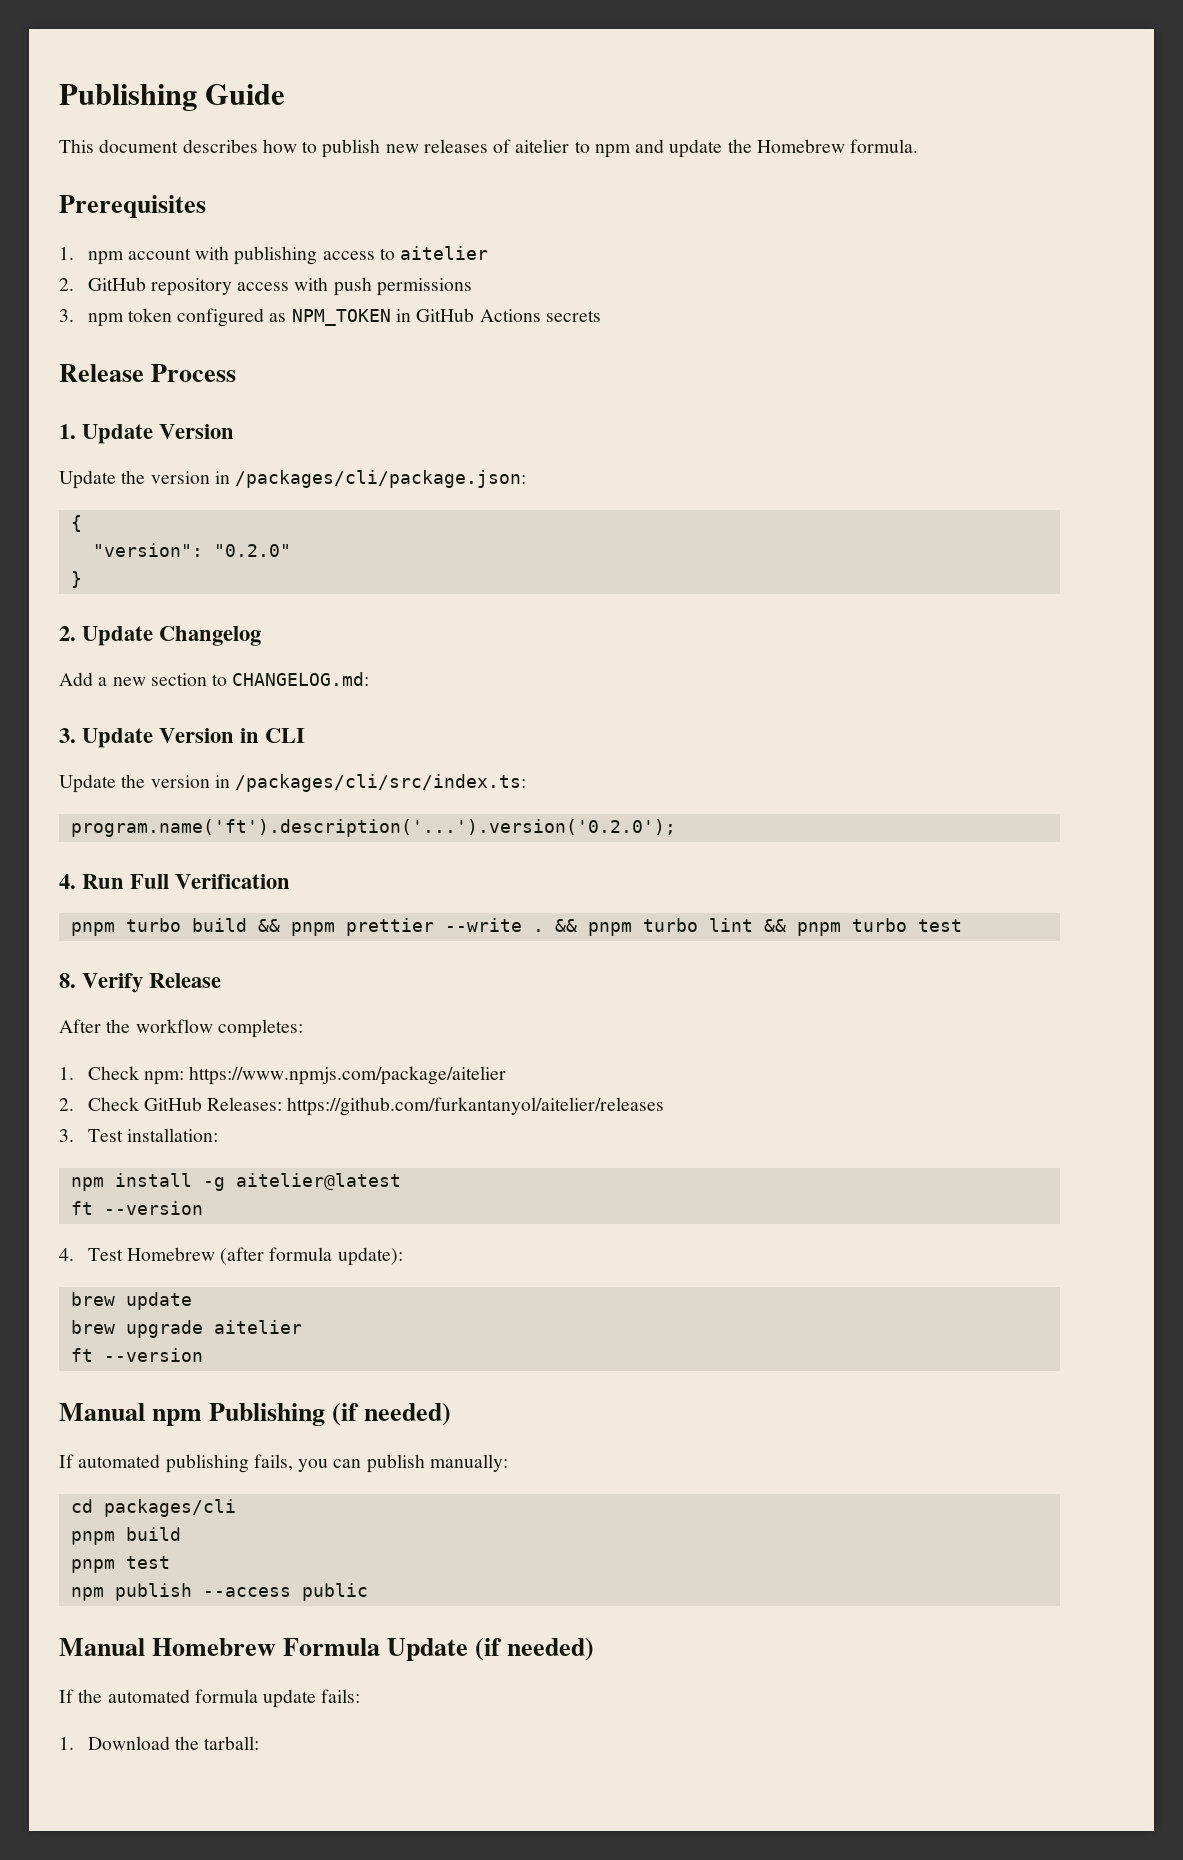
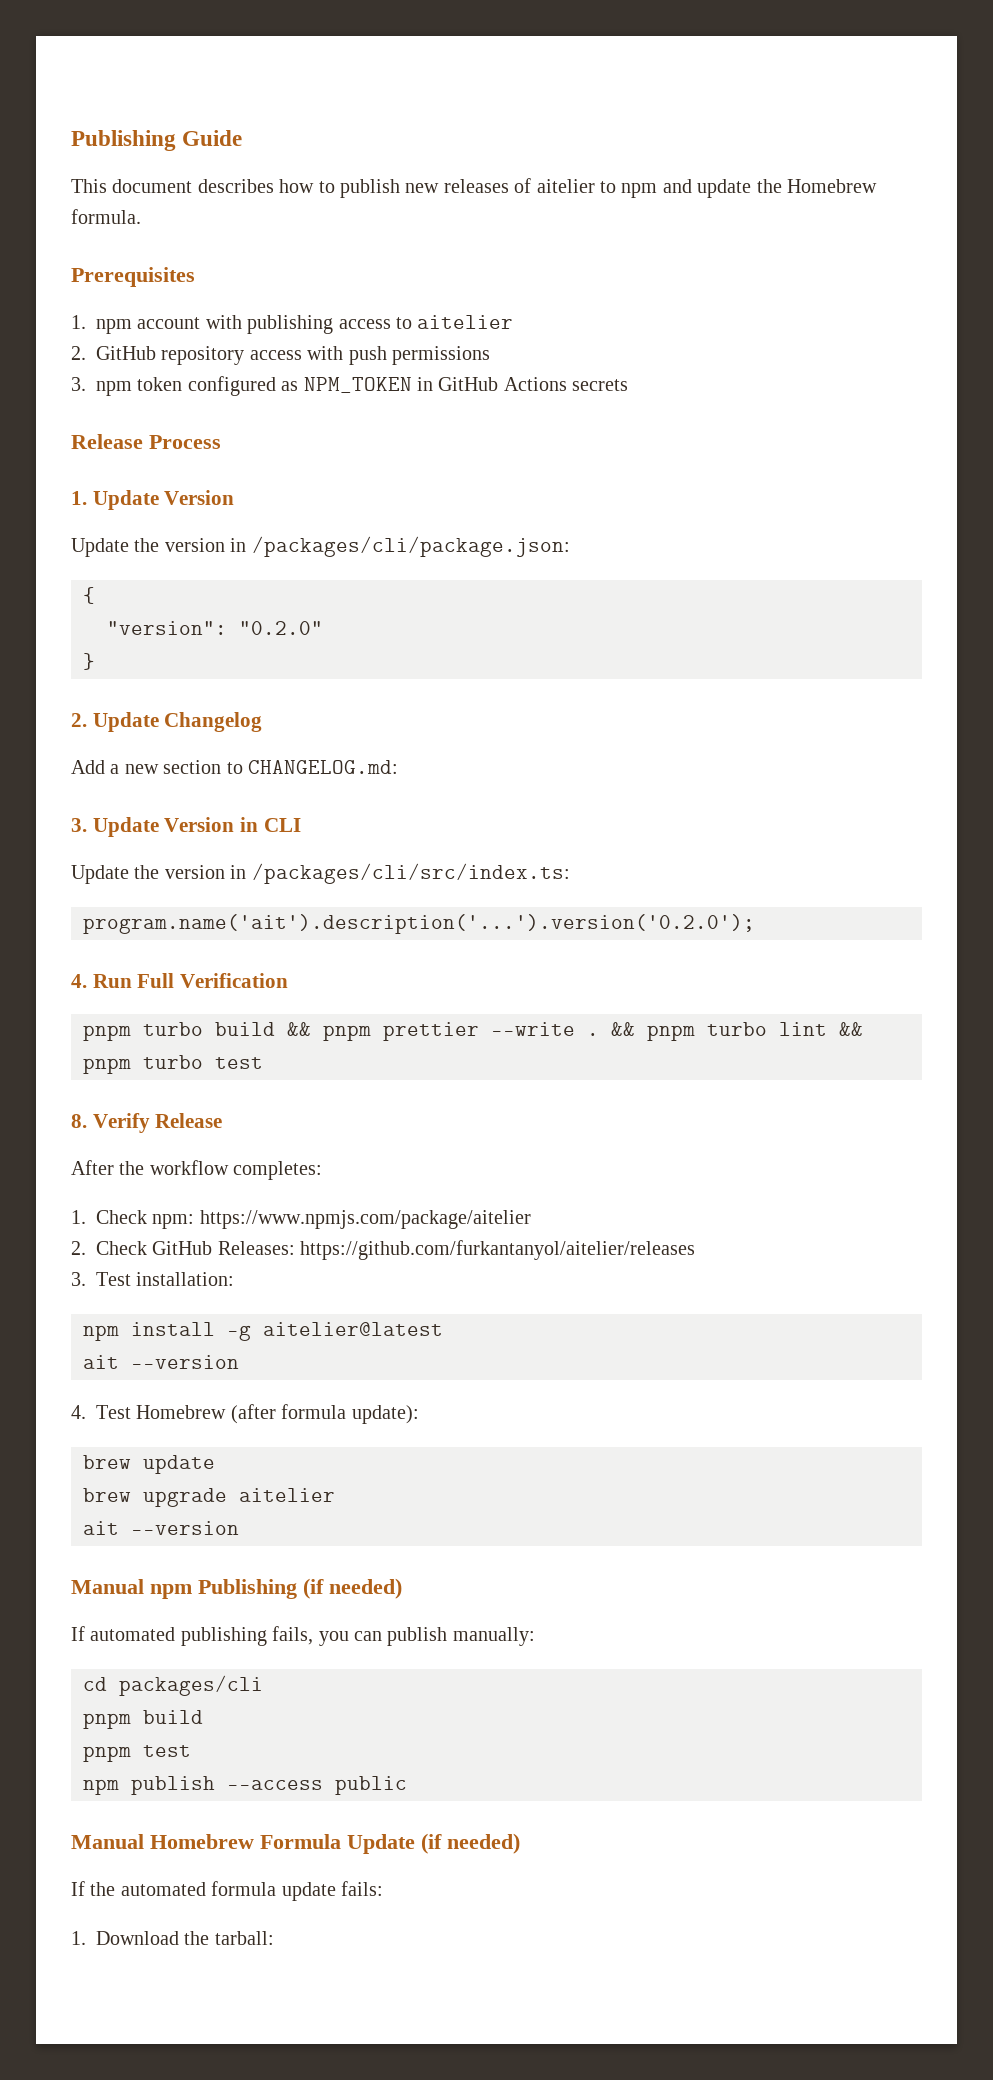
- program.name('ft').description('...').version('0.2.0');
+ program.name('ait').description('...').version('0.2.0');
  npm install -g aitelier@latest
- ft --version
+ ait --version
  brew upgrade aitelier
- ft --version
+ ait --version

